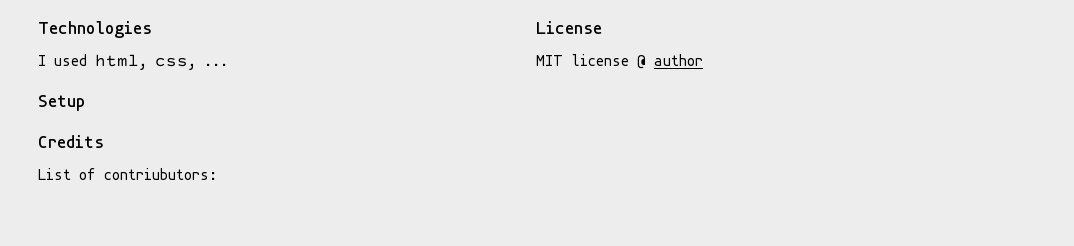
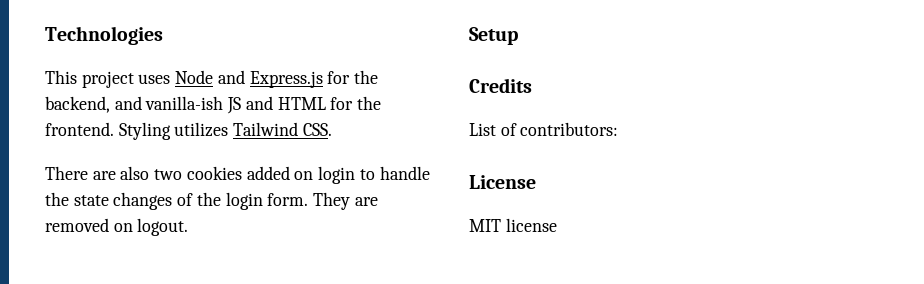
- I used html, css, ...
+ This project uses Node and Express.js for the backend, and vanilla-ish JS and HTML for the frontend. Styling utilizes Tailwind CSS.
+ There are also two cookies added on login to handle the state changes of the login form. They are removed on logout.
- List of contriubutors:
+ List of contributors:
- MIT license @ author
+ MIT license

